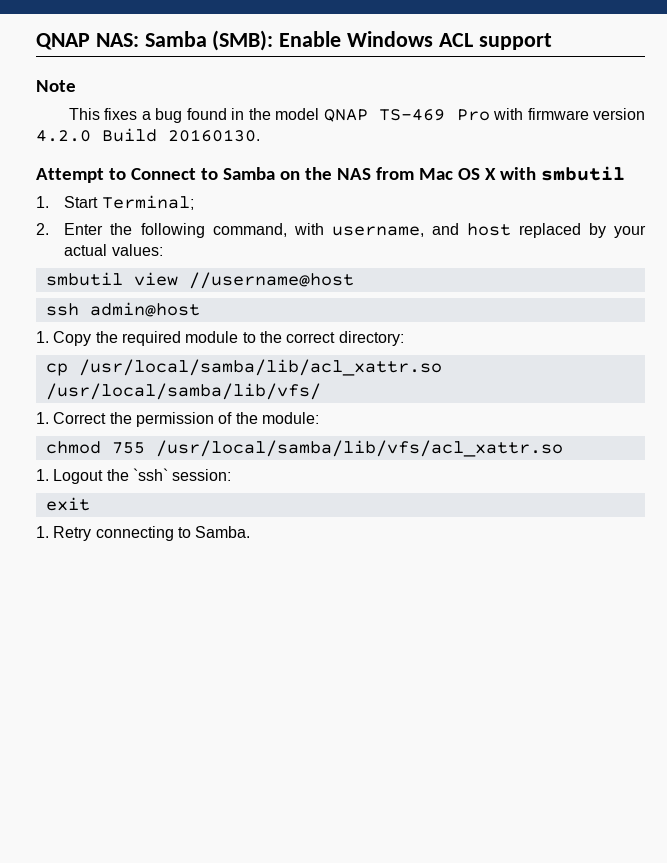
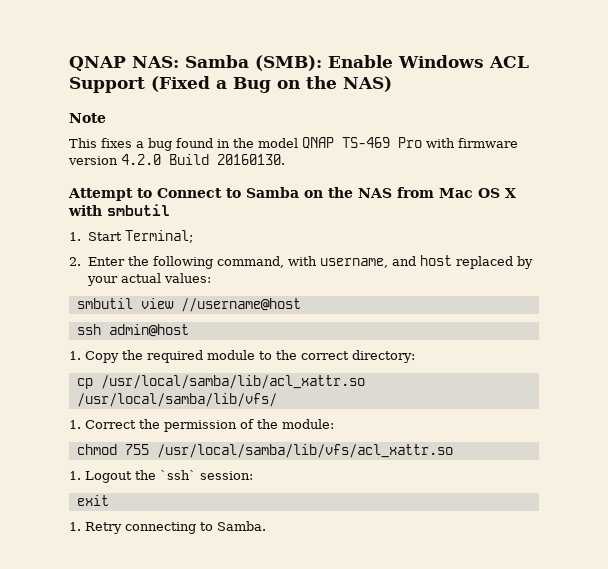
- QNAP NAS: Samba (SMB): Enable Windows ACL support
+ QNAP NAS: Samba (SMB): Enable Windows ACL Support (Fixed a Bug on the NAS)

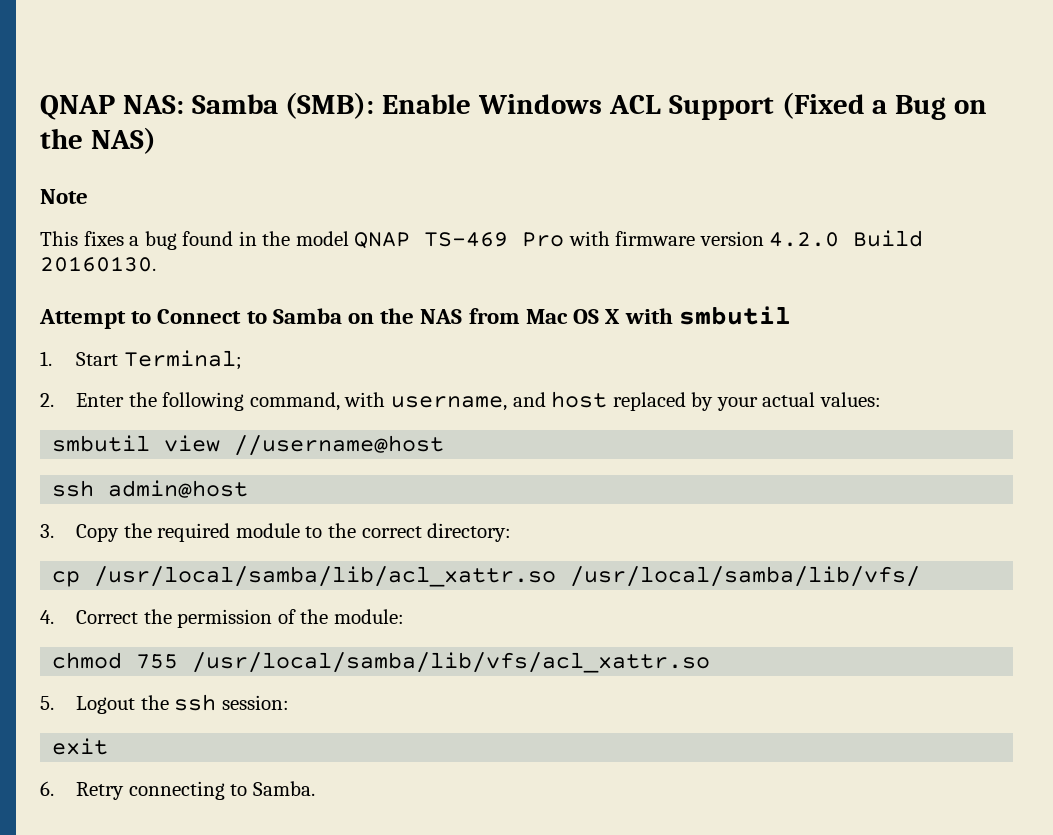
- 1. Copy the required module to the correct directory:
+ 3. Copy the required module to the correct directory:
- 1. Correct the permission of the module:
+ 4. Correct the permission of the module:
- 1. Logout the `ssh` session:
+ 5. Logout the ssh session:
- 1. Retry connecting to Samba.
+ 6. Retry connecting to Samba.

